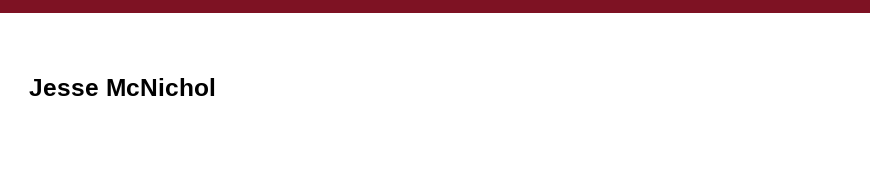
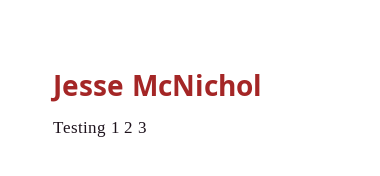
+ Testing 1 2 3

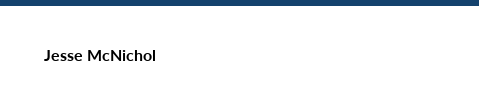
- Testing 1 2 3

